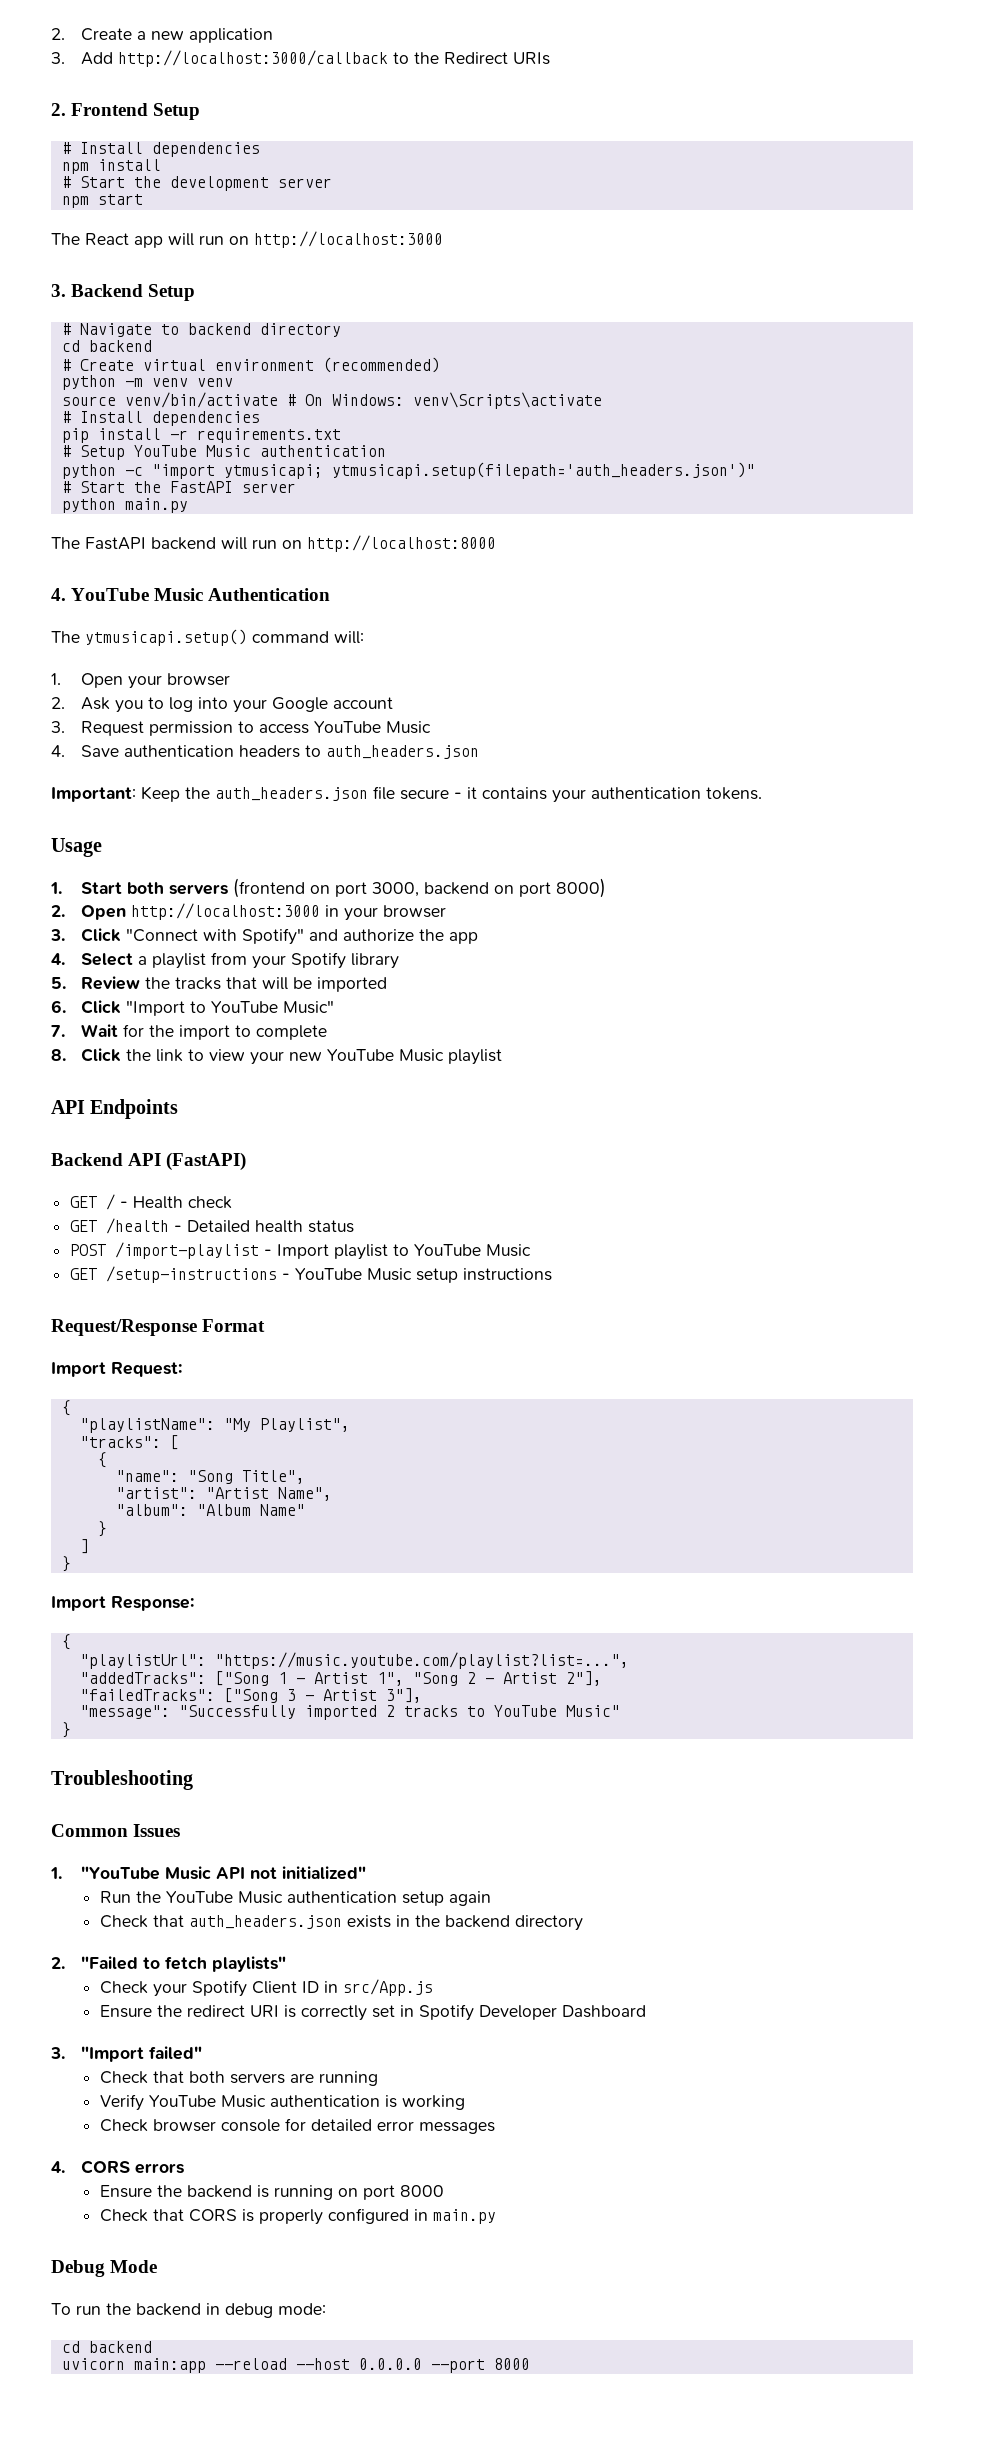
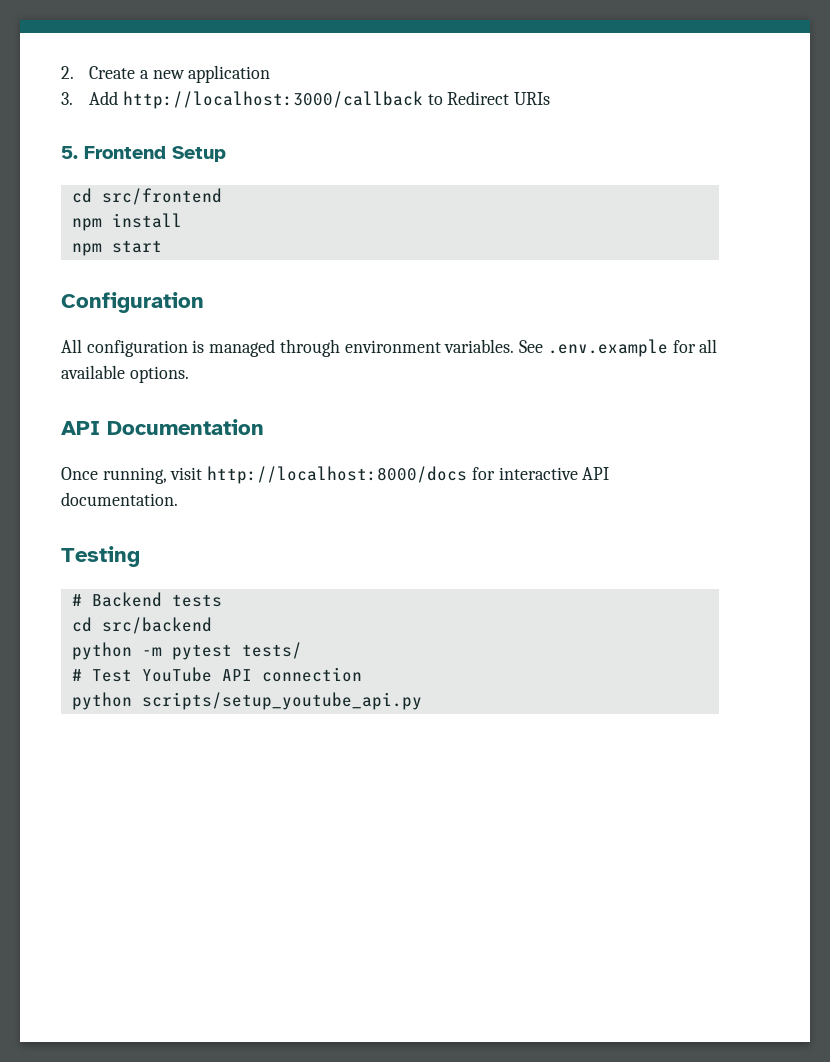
- 3. Add http://localhost:3000/callback to the Redirect URIs
+ 3. Add http://localhost:3000/callback to Redirect URIs
- 2. Frontend Setup
- # Install dependencies
+ 5. Frontend Setup
+ cd src/frontend
- # Start the development server
  npm start
- The React app will run on http://localhost:3000
- 3. Backend Setup
- # Navigate to backend directory
- cd backend
- # Create virtual environment (recommended)
- python -m venv venv
- source venv/bin/activate # On Windows: venv\Scripts\activate
- # Install dependencies
- pip install -r requirements.txt
- # Setup YouTube Music authentication
- python -c "import ytmusicapi; ytmusicapi.setup(filepath='auth_headers.json')"
- # Start the FastAPI server
- python main.py
- The FastAPI backend will run on http://localhost:8000
- 4. YouTube Music Authentication
- The ytmusicapi.setup() command will:
- 1. Open your browser
- 2. Ask you to log into your Google account
- 3. Request permission to access YouTube Music
- 4. Save authentication headers to auth_headers.json
- Important: Keep the auth_headers.json file secure - it contains your authentication tokens.
- Usage
- 1. Start both servers (frontend on port 3000, backend on port 8000)
- 2. Open http://localhost:3000 in your browser
- 3. Click "Connect with Spotify" and authorize the app
- 4. Select a playlist from your Spotify library
- 5. Review the tracks that will be imported
- 6. Click "Import to YouTube Music"
- 7. Wait for the import to complete
- 8. Click the link to view your new YouTube Music playlist
- API Endpoints
- Backend API (FastAPI)
- GET / - Health check
- GET /health - Detailed health status
- POST /import-playlist - Import playlist to YouTube Music
- GET /setup-instructions - YouTube Music setup instructions
- Request/Response Format
- Import Request:
- {
- "playlistName": "My Playlist",
- "tracks": [
- {
- "name": "Song Title",
- "artist": "Artist Name",
- "album": "Album Name"
- }
- ]
- }
- Import Response:
- {
- "playlistUrl": "https://music.youtube.com/playlist?list=...",
- "addedTracks": ["Song 1 - Artist 1", "Song 2 - Artist 2"],
- "failedTracks": ["Song 3 - Artist 3"],
- "message": "Successfully imported 2 tracks to YouTube Music"
- }
- Troubleshooting
- Common Issues
- 1. "YouTube Music API not initialized"
- Run the YouTube Music authentication setup again
- Check that auth_headers.json exists in the backend directory
- 2. "Failed to fetch playlists"
- Check your Spotify Client ID in src/App.js
- Ensure the redirect URI is correctly set in Spotify Developer Dashboard
- 3. "Import failed"
- Check that both servers are running
- Verify YouTube Music authentication is working
- Check browser console for detailed error messages
- 4. CORS errors
- Ensure the backend is running on port 8000
- Check that CORS is properly configured in main.py
- Debug Mode
- To run the backend in debug mode:
- cd backend
- uvicorn main:app --reload --host 0.0.0.0 --port 8000
+ Configuration
+ All configuration is managed through environment variables. See .env.example for all available options.
+ API Documentation
+ Once running, visit http://localhost:8000/docs for interactive API documentation.
+ Testing
+ # Backend tests
+ cd src/backend
+ python -m pytest tests/
+ # Test YouTube API connection
+ python scripts/setup_youtube_api.py

